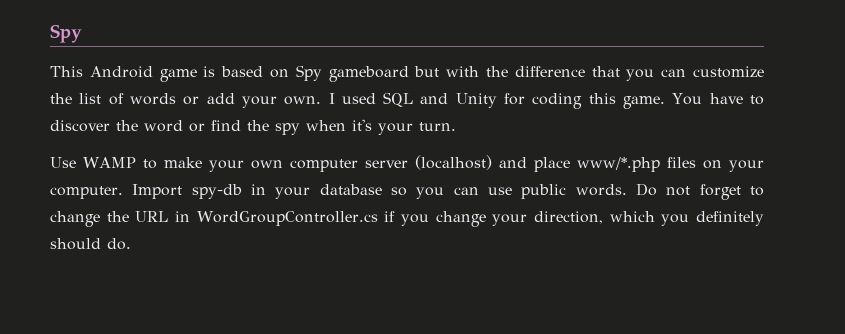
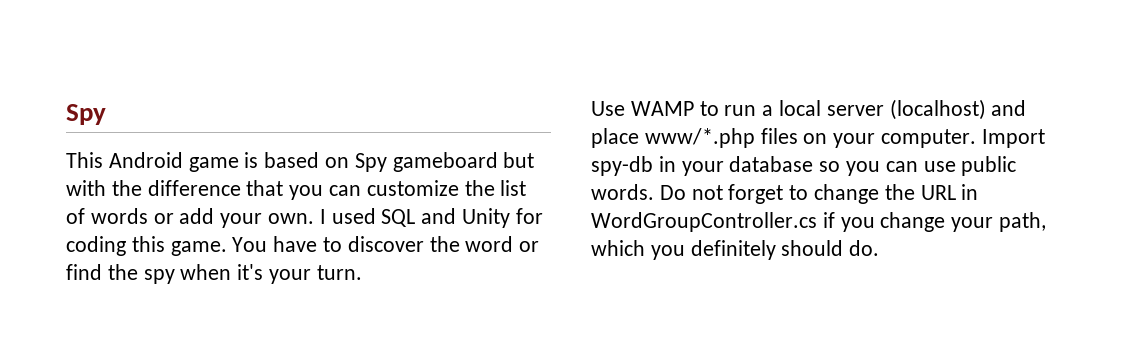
- Use WAMP to make your own computer server (localhost) and place www/*.php files on your computer.
+ Use WAMP to run a local server (localhost) and place www/*.php files on your computer.
- Do not forget to change the URL in WordGroupController.cs if you change your direction, which you definitely should do.
+ Do not forget to change the URL in WordGroupController.cs if you change your path, which you definitely should do.

